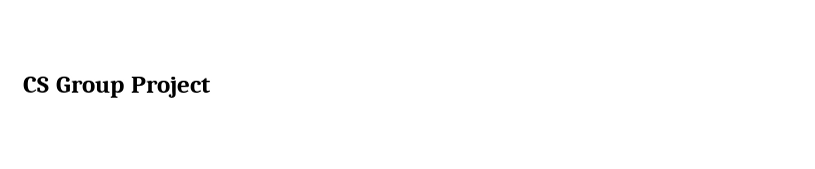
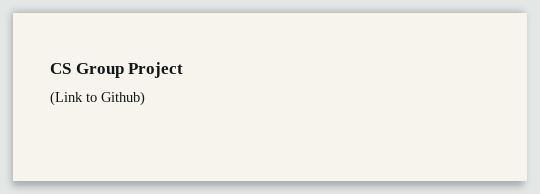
+ (Link to Github)

